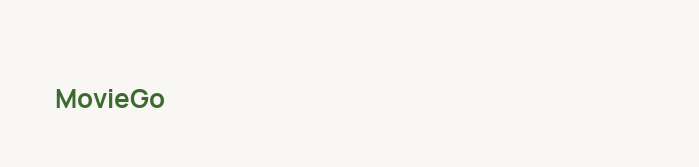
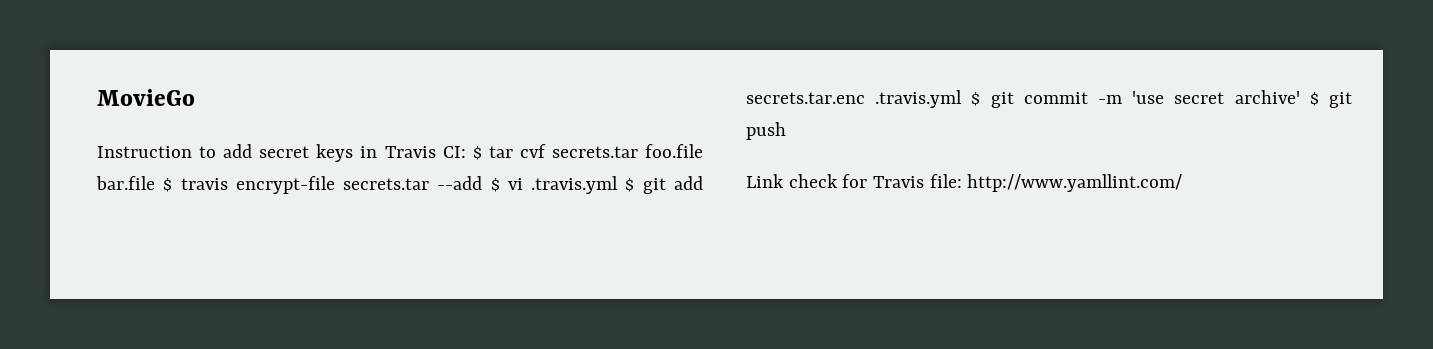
+ Instruction to add secret keys in Travis CI: $ tar cvf secrets.tar foo.file bar.file $ travis encrypt-file secrets.tar --add $ vi .travis.yml $ git add secrets.tar.enc .travis.yml $ git commit -m 'use secret archive' $ git push
+ Link check for Travis file: http://www.yamllint.com/

